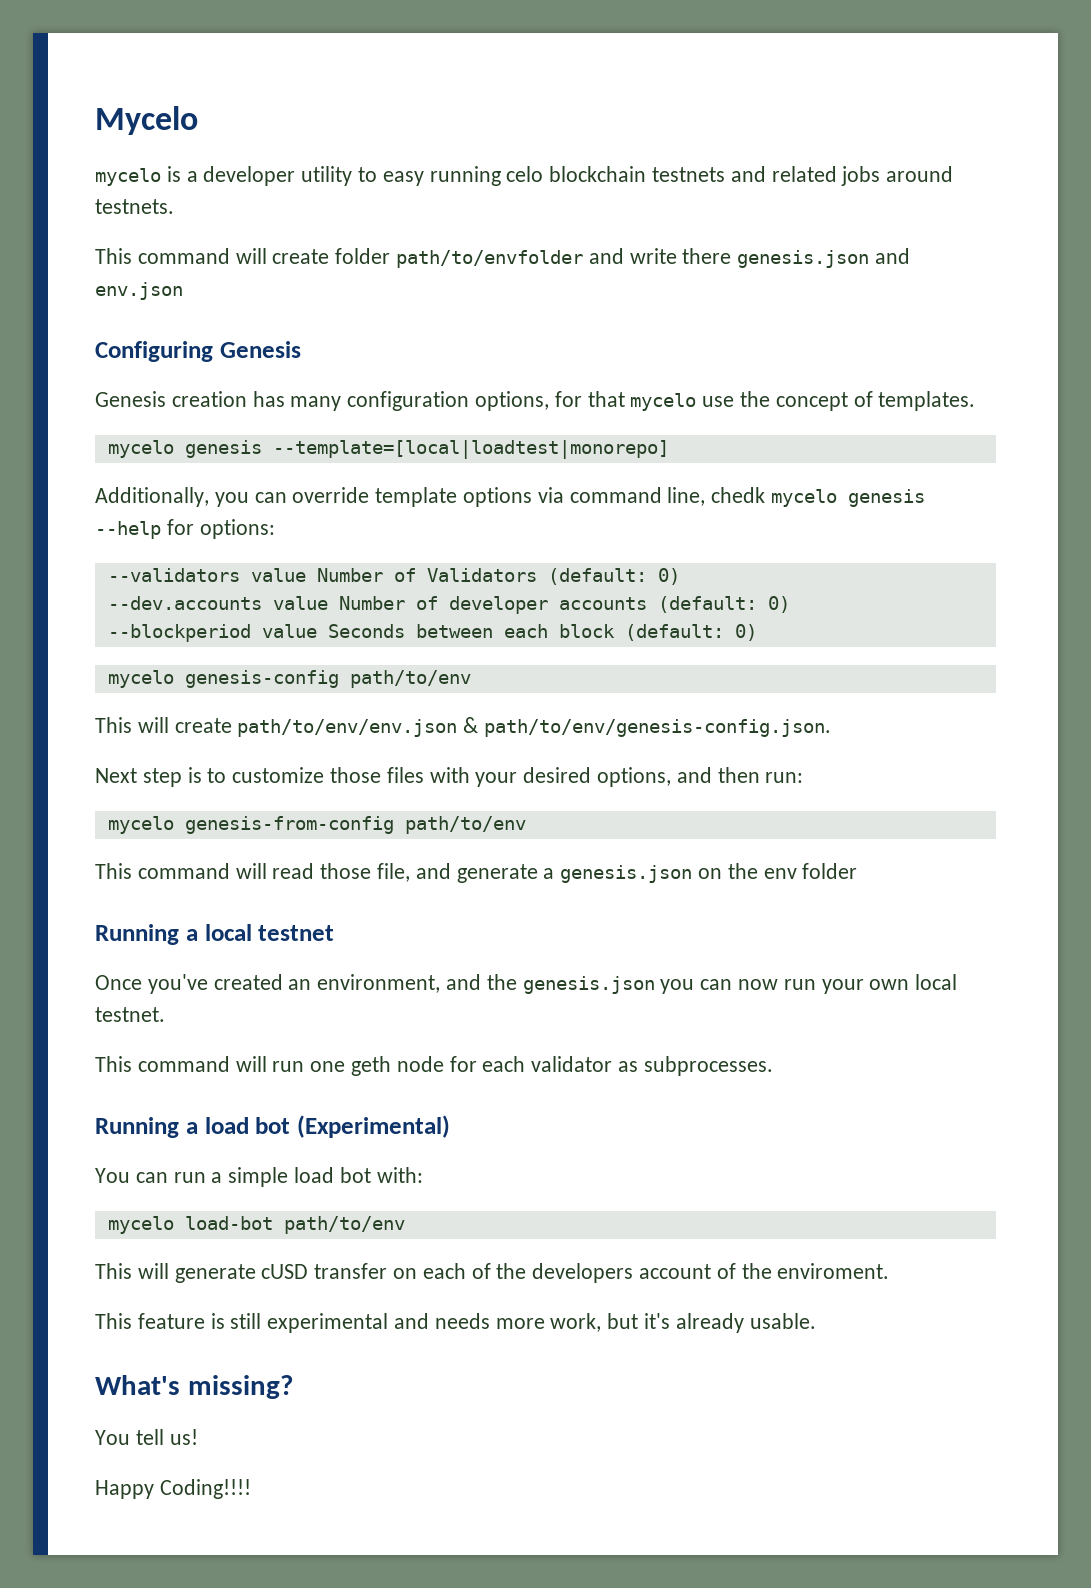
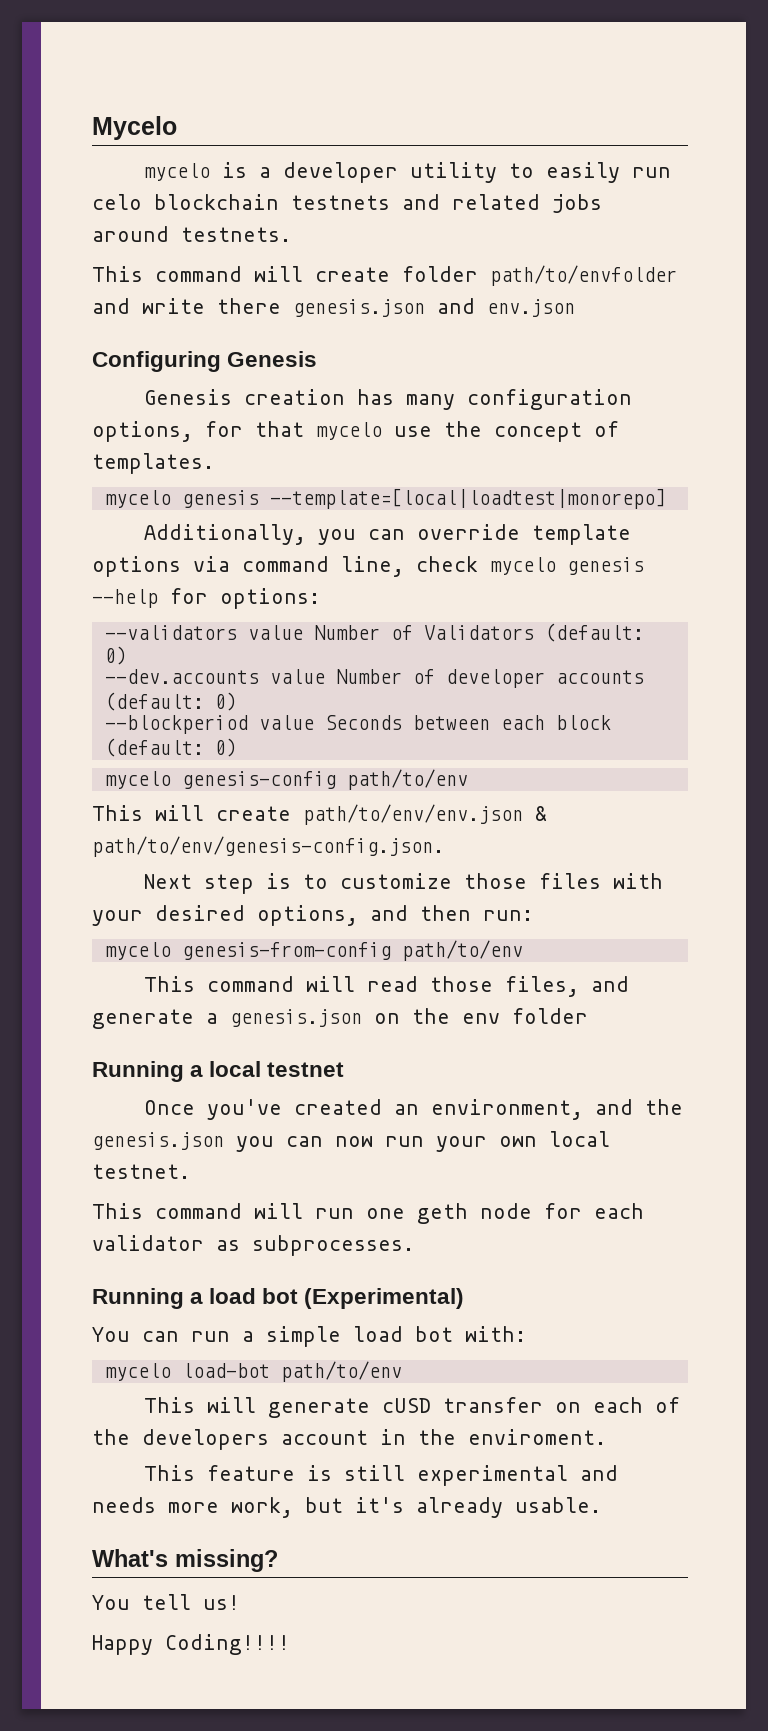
- mycelo is a developer utility to easy running celo blockchain testnets and related jobs around testnets.
+ mycelo is a developer utility to easily run celo blockchain testnets and related jobs around testnets.
- Additionally, you can override template options via command line, chedk mycelo genesis --help for options:
+ Additionally, you can override template options via command line, check mycelo genesis --help for options:
- This command will read those file, and generate a genesis.json on the env folder
+ This command will read those files, and generate a genesis.json on the env folder
- This will generate cUSD transfer on each of the developers account of the enviroment.
+ This will generate cUSD transfer on each of the developers account in the enviroment.

